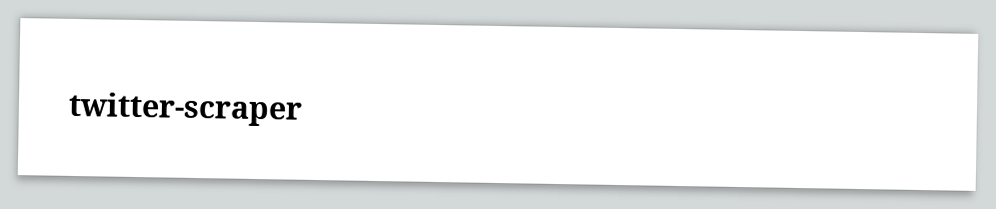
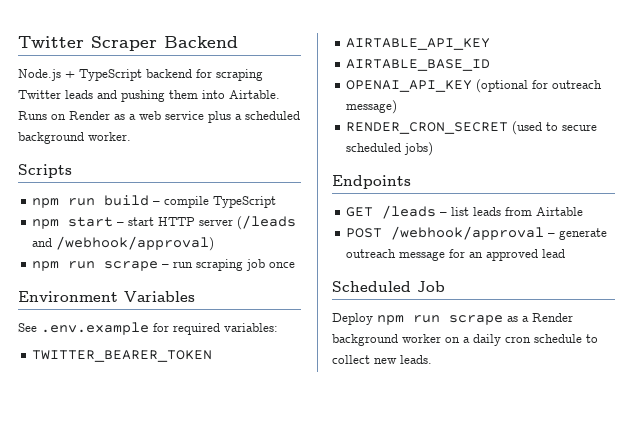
- twitter-scraper
+ Twitter Scraper Backend
+ Node.js + TypeScript backend for scraping Twitter leads and pushing them into Airtable. Runs on Render as a web service plus a scheduled background worker.
+ Scripts
+ npm run build – compile TypeScript
+ npm start – start HTTP server (/leads and /webhook/approval)
+ npm run scrape – run scraping job once
+ Environment Variables
+ See .env.example for required variables:
+ TWITTER_BEARER_TOKEN
+ AIRTABLE_API_KEY
+ AIRTABLE_BASE_ID
+ OPENAI_API_KEY (optional for outreach message)
+ RENDER_CRON_SECRET (used to secure scheduled jobs)
+ Endpoints
+ GET /leads – list leads from Airtable
+ POST /webhook/approval – generate outreach message for an approved lead
+ Scheduled Job
+ Deploy npm run scrape as a Render background worker on a daily cron schedule to collect new leads.

